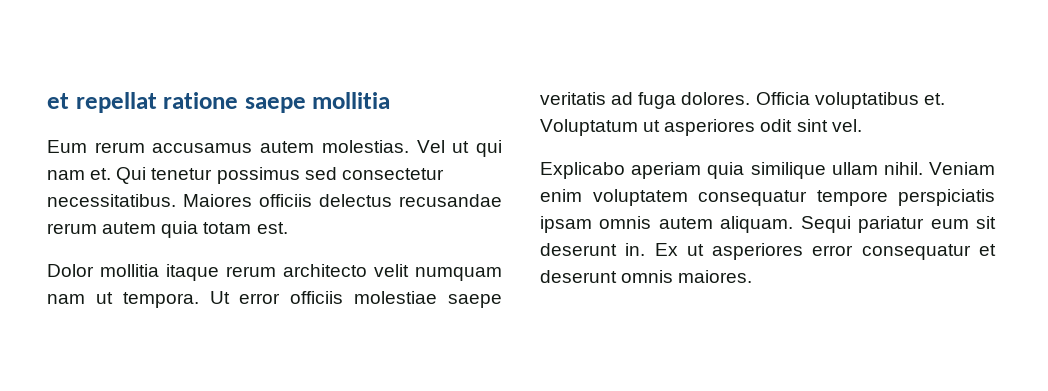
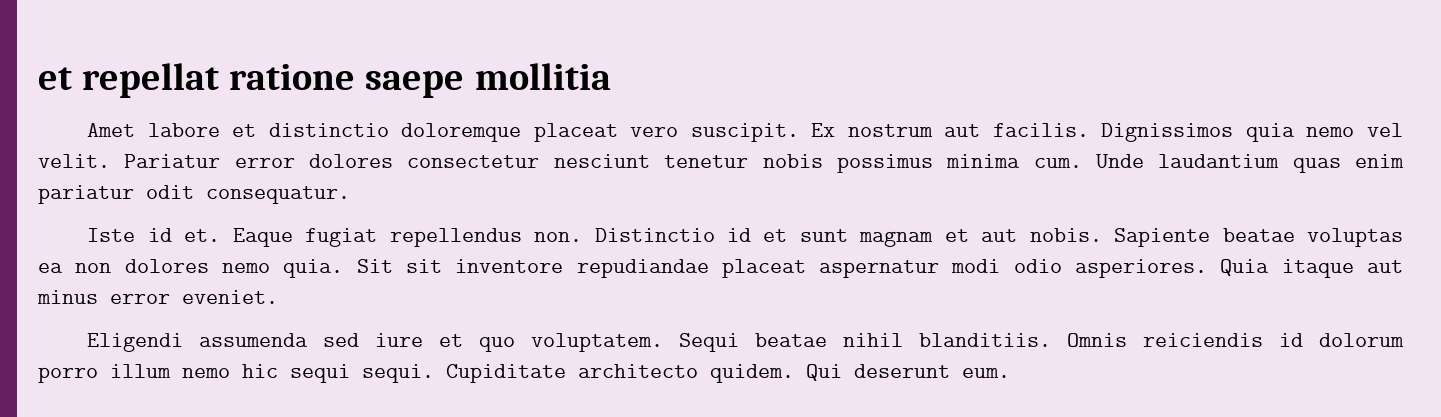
- Eum rerum accusamus autem molestias. Vel ut qui nam et. Qui tenetur possimus sed consectetur necessitatibus. Maiores officiis delectus recusandae rerum autem quia totam est.
- Dolor mollitia itaque rerum architecto velit numquam nam ut tempora. Ut error officiis molestiae saepe veritatis ad fuga dolores. Officia voluptatibus et. Voluptatum ut asperiores odit sint vel.
- Explicabo aperiam quia similique ullam nihil. Veniam enim voluptatem consequatur tempore perspiciatis ipsam omnis autem aliquam. Sequi pariatur eum sit deserunt in. Ex ut asperiores error consequatur et deserunt omnis maiores.
+ Amet labore et distinctio doloremque placeat vero suscipit. Ex nostrum aut facilis. Dignissimos quia nemo vel velit. Pariatur error dolores consectetur nesciunt tenetur nobis possimus minima cum. Unde laudantium quas enim pariatur odit consequatur.
+ Iste id et. Eaque fugiat repellendus non. Distinctio id et sunt magnam et aut nobis. Sapiente beatae voluptas ea non dolores nemo quia. Sit sit inventore repudiandae placeat aspernatur modi odio asperiores. Quia itaque aut minus error eveniet.
+ Eligendi assumenda sed iure et quo voluptatem. Sequi beatae nihil blanditiis. Omnis reiciendis id dolorum porro illum nemo hic sequi sequi. Cupiditate architecto quidem. Qui deserunt eum.

